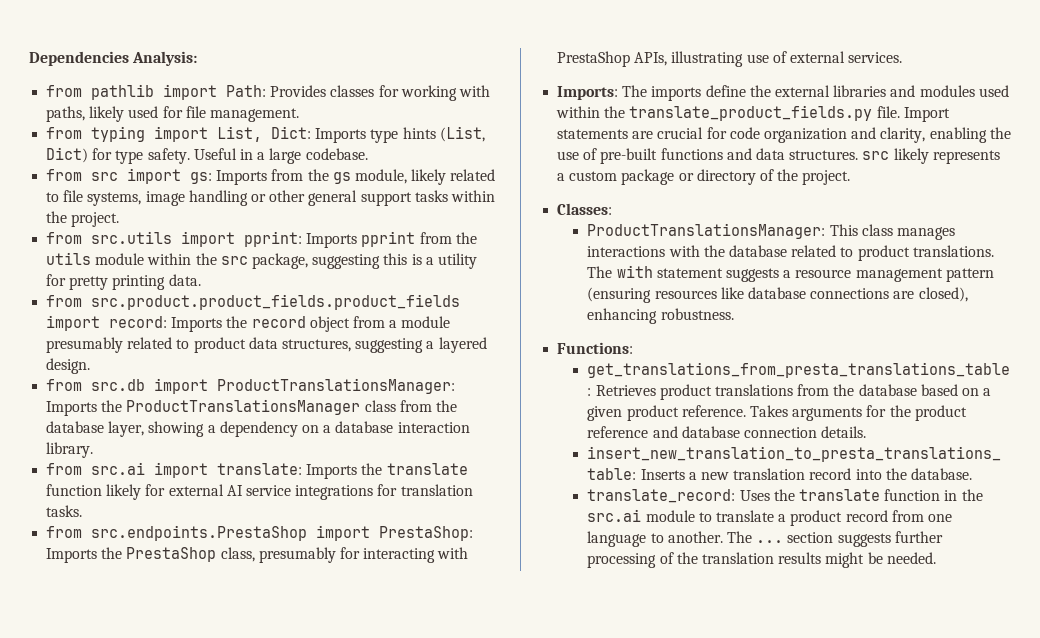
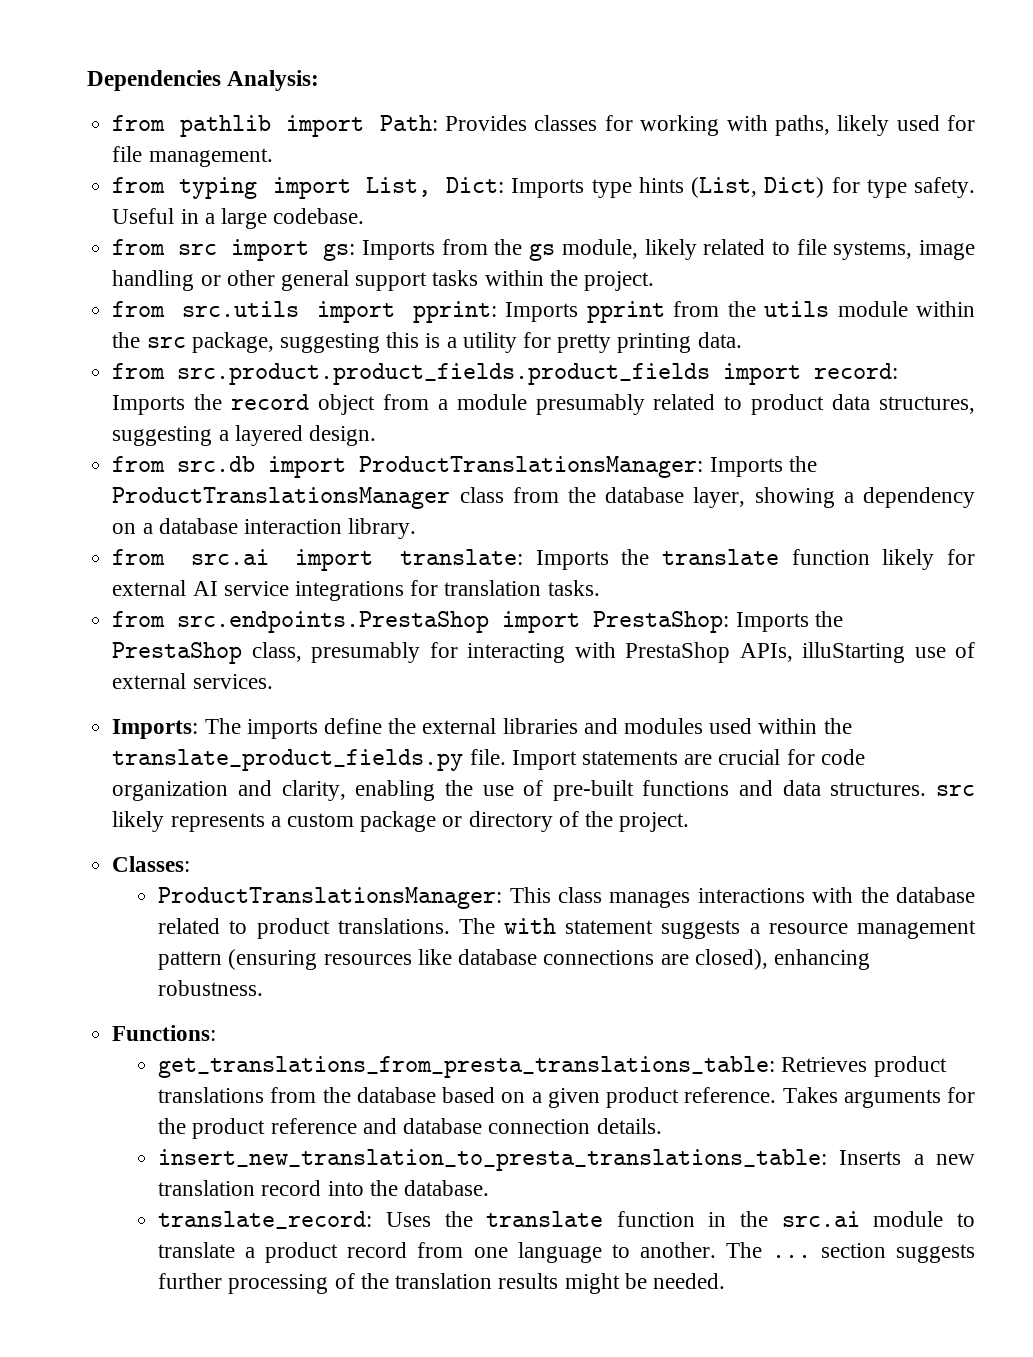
- from src.endpoints.PrestaShop import PrestaShop: Imports the PrestaShop class, presumably for interacting with PrestaShop APIs, illustrating use of external services.
+ from src.endpoints.PrestaShop import PrestaShop: Imports the PrestaShop class, presumably for interacting with PrestaShop APIs, illuStarting use of external services.

